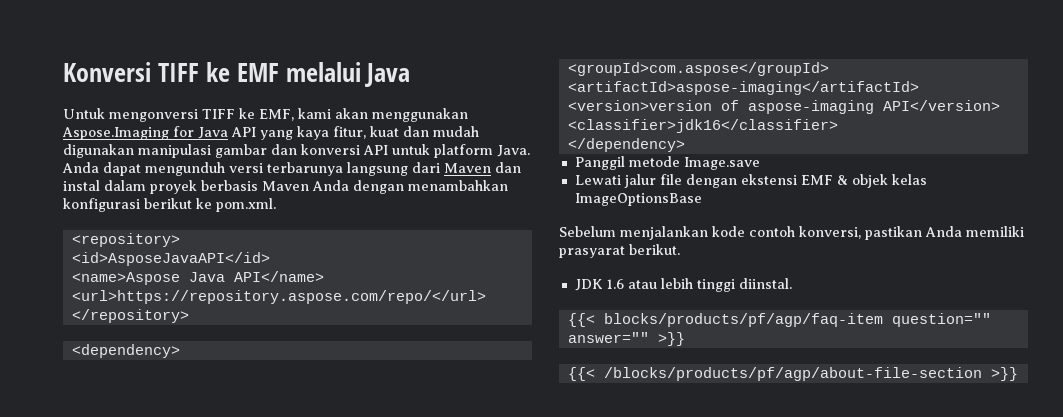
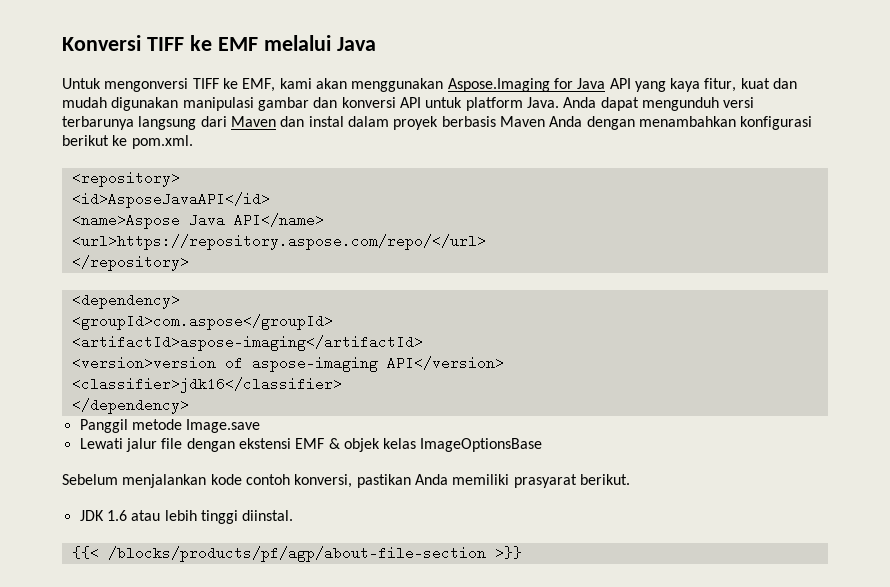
- {{< blocks/products/pf/agp/faq-item question="" answer="" >}}

